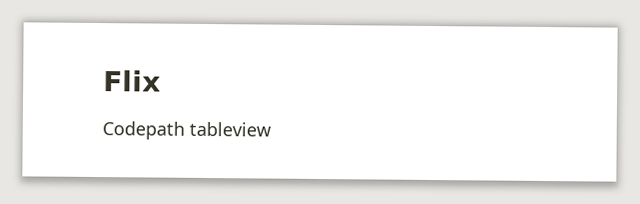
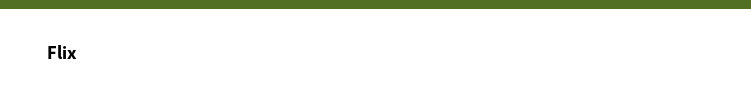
- Codepath tableview

